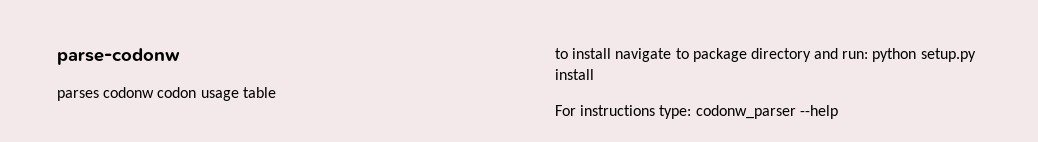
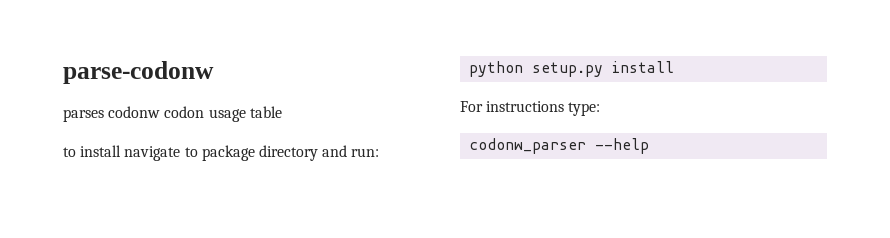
- to install navigate to package directory and run: python setup.py install
+ to install navigate to package directory and run:
+ python setup.py install
- For instructions type: codonw_parser --help
+ For instructions type:
+ codonw_parser --help

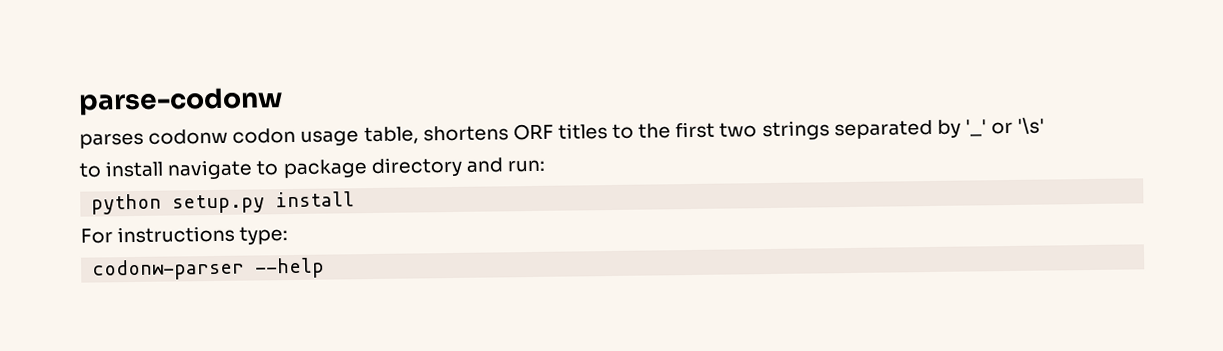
- parses codonw codon usage table
+ parses codonw codon usage table, shortens ORF titles to the first two strings separated by '_' or '\s'
- codonw_parser --help
+ codonw-parser --help

